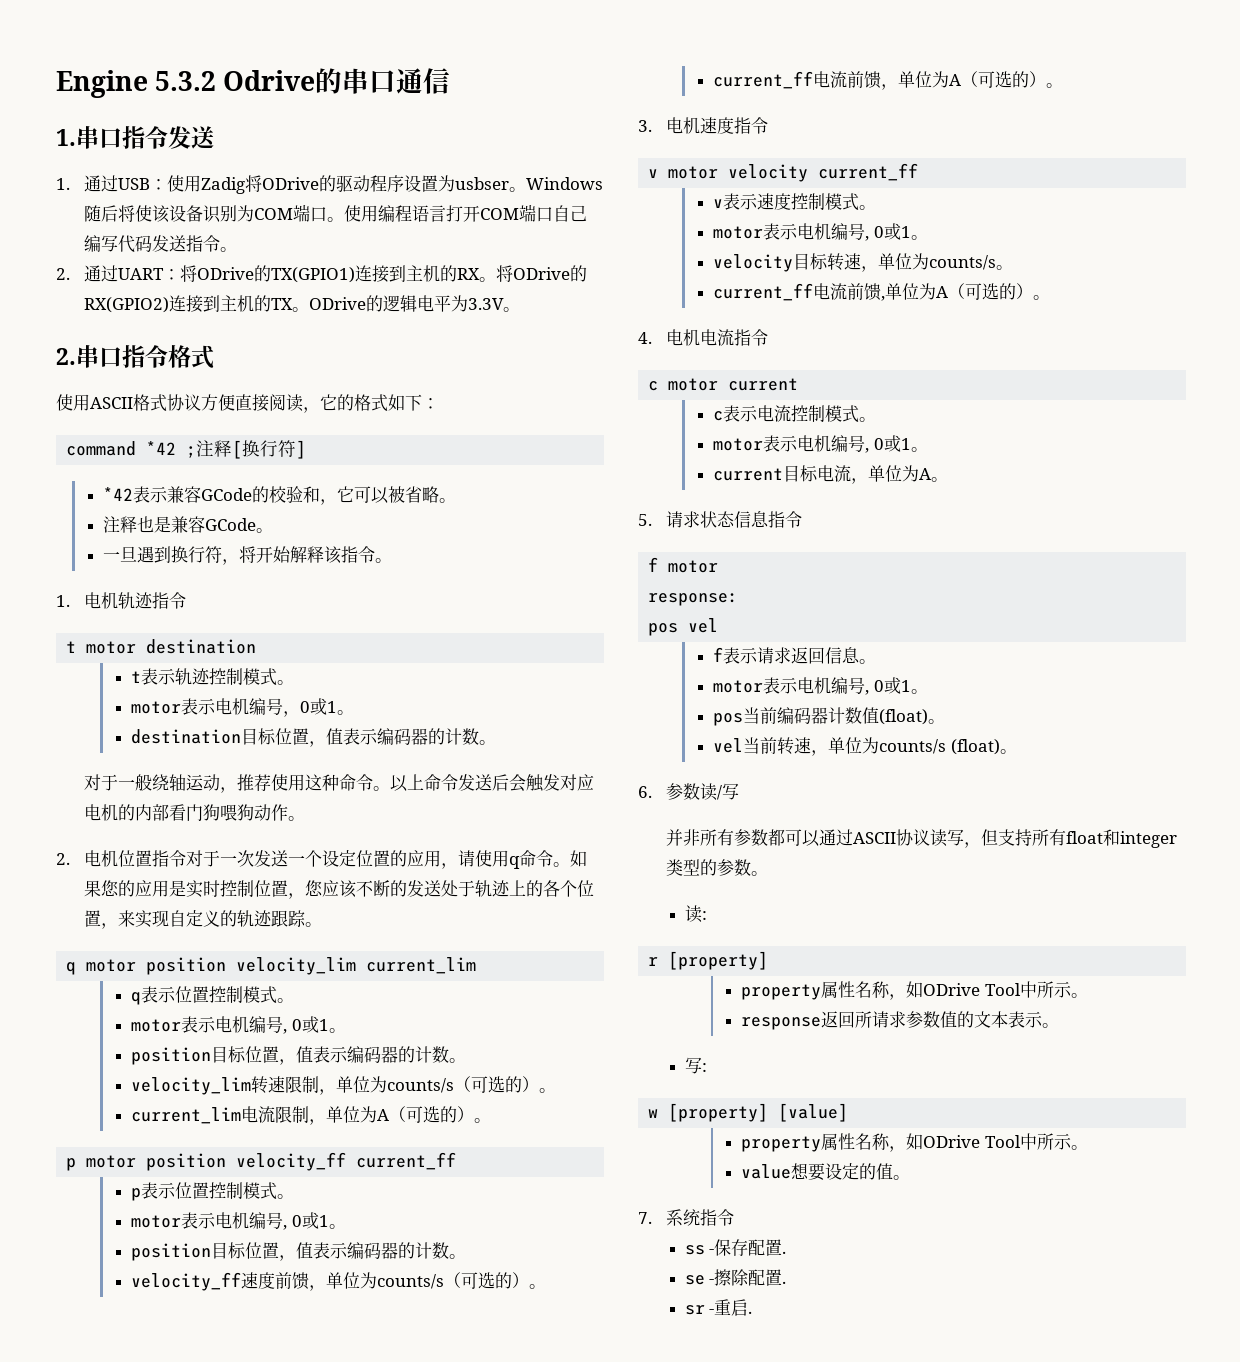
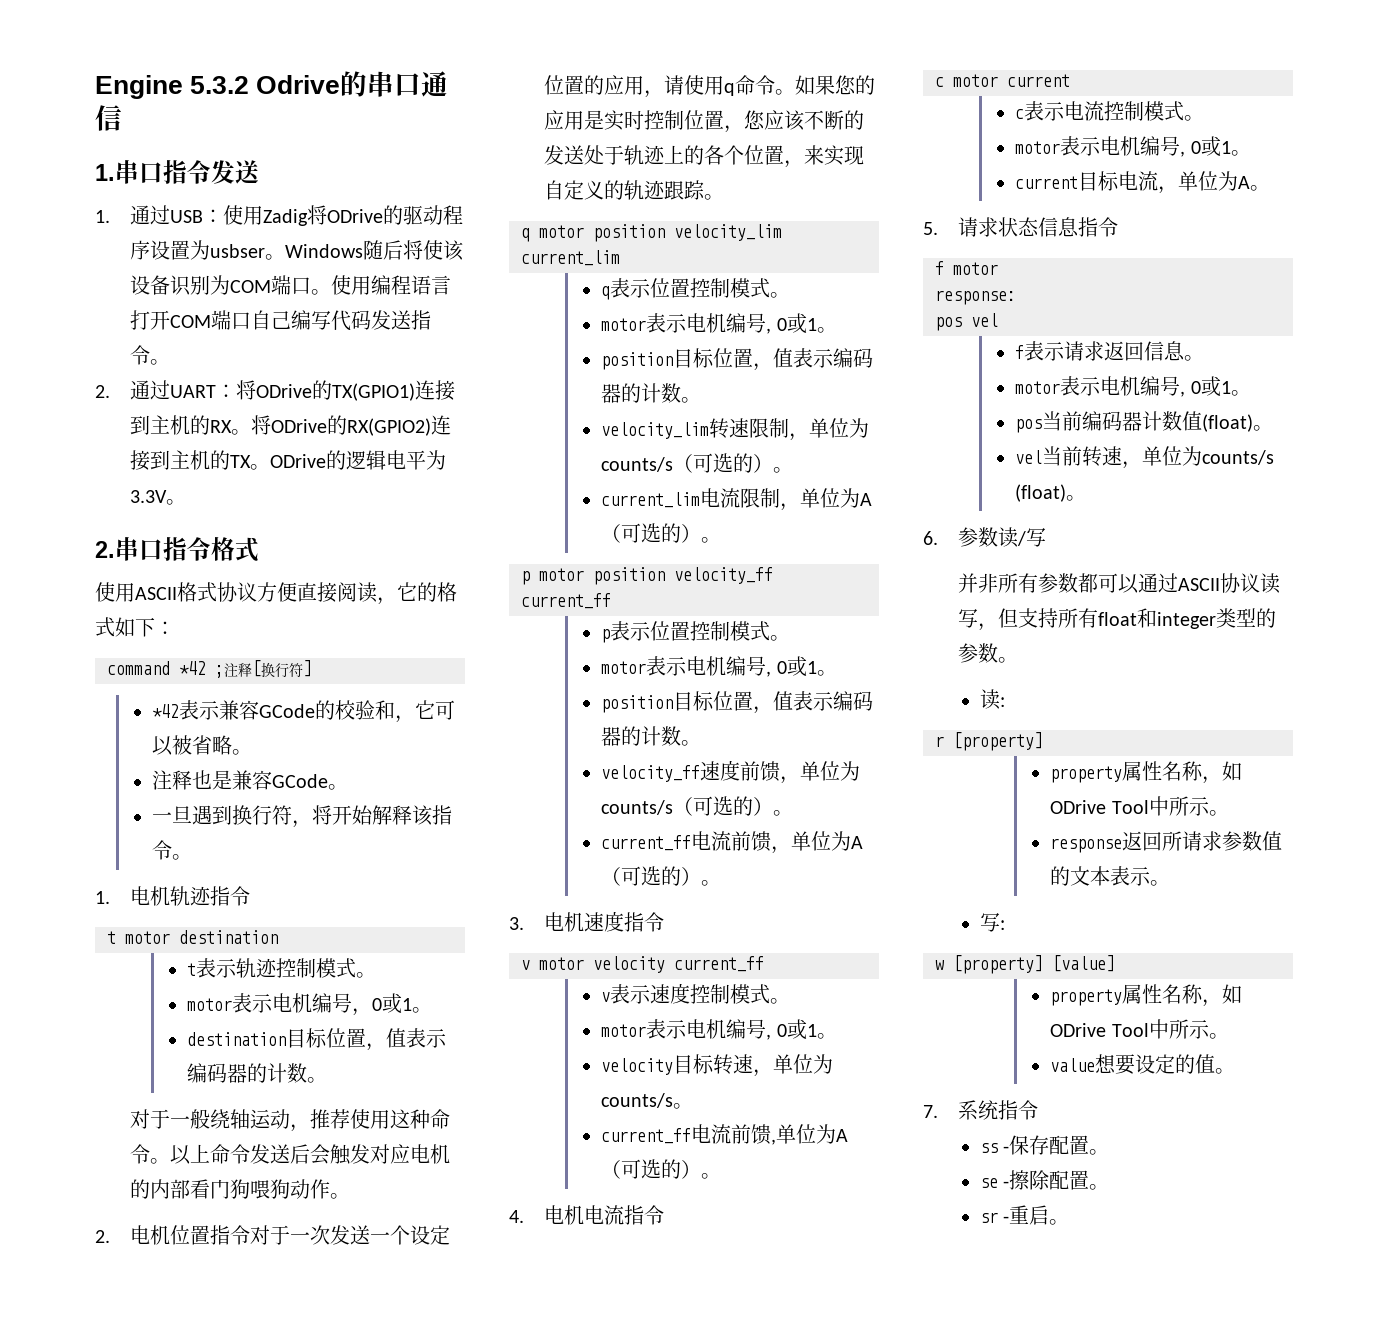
- ss -保存配置.
+ ss -保存配置。
- se -擦除配置.
+ se -擦除配置。
- sr -重启.
+ sr -重启。

